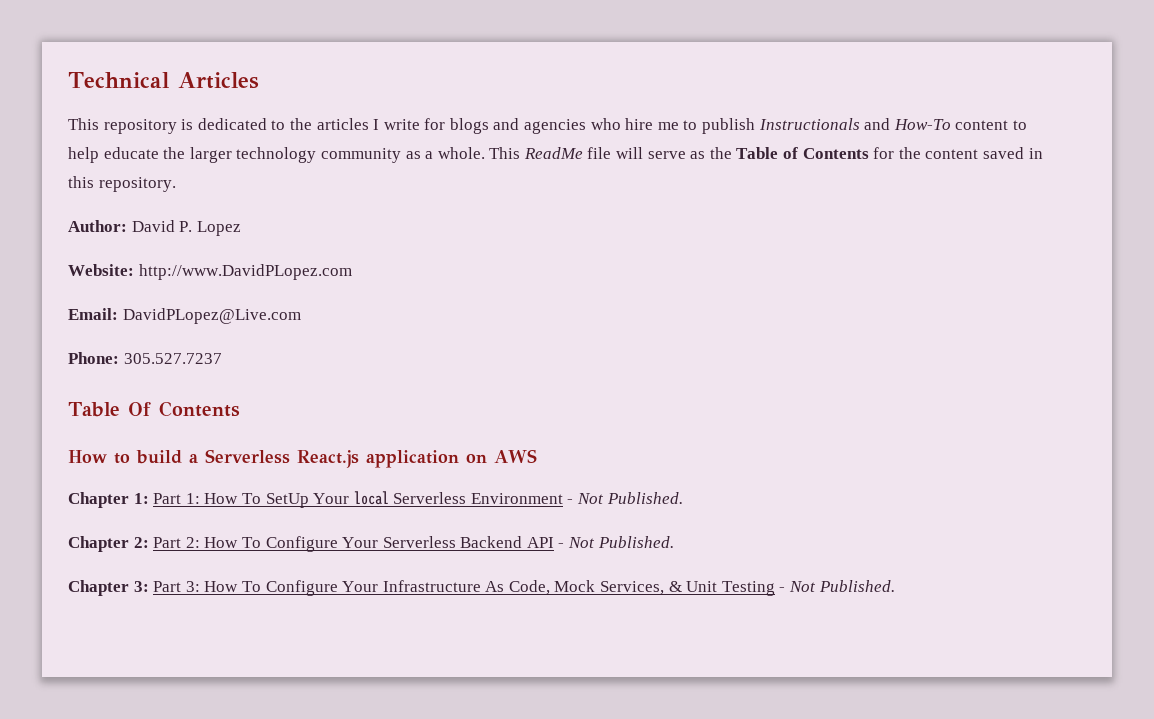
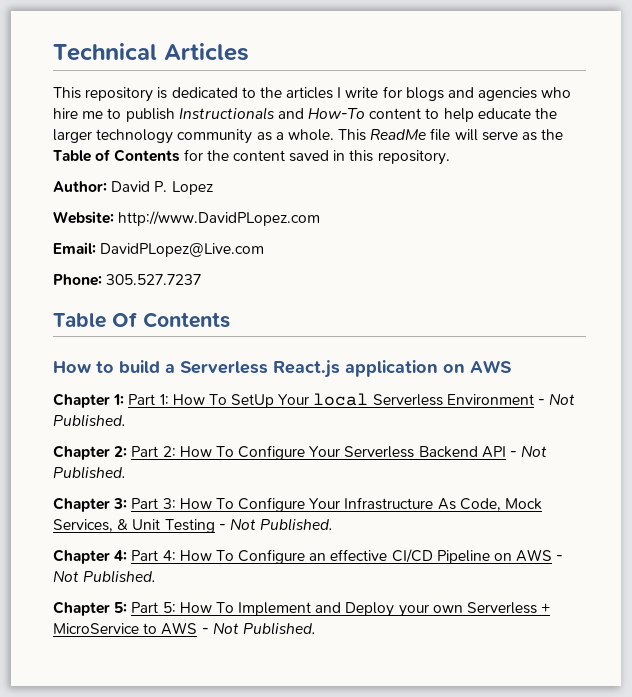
+ Chapter 4: Part 4: How To Configure an effective CI/CD Pipeline on AWS - Not Published.
+ Chapter 5: Part 5: How To Implement and Deploy your own Serverless + MicroService to AWS - Not Published.

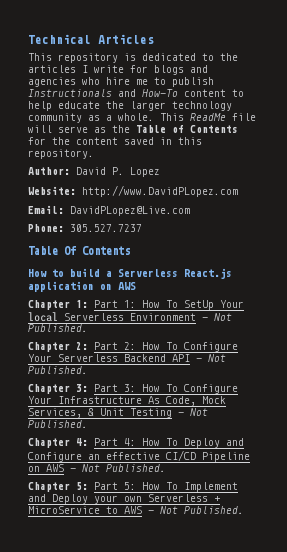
- Chapter 4: Part 4: How To Configure an effective CI/CD Pipeline on AWS - Not Published.
+ Chapter 4: Part 4: How To Deploy and Configure an effective CI/CD Pipeline on AWS - Not Published.

